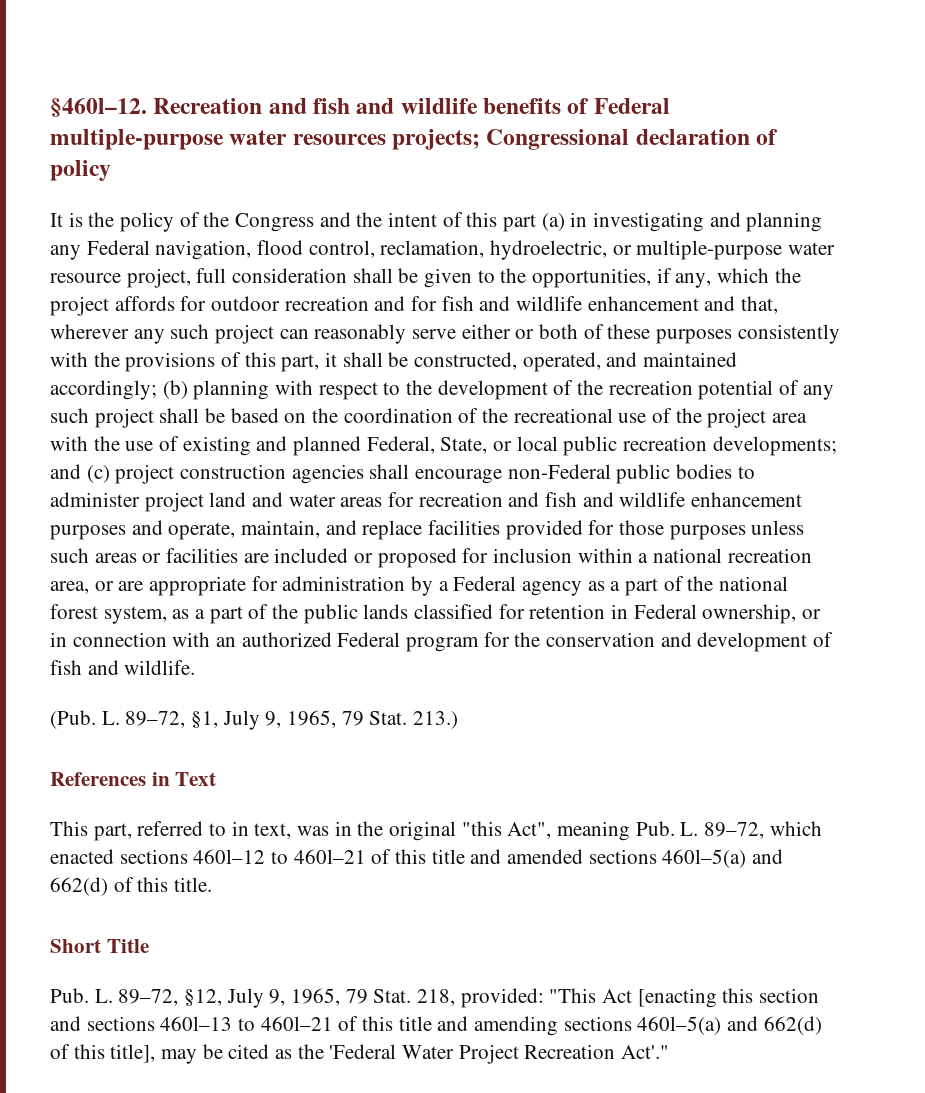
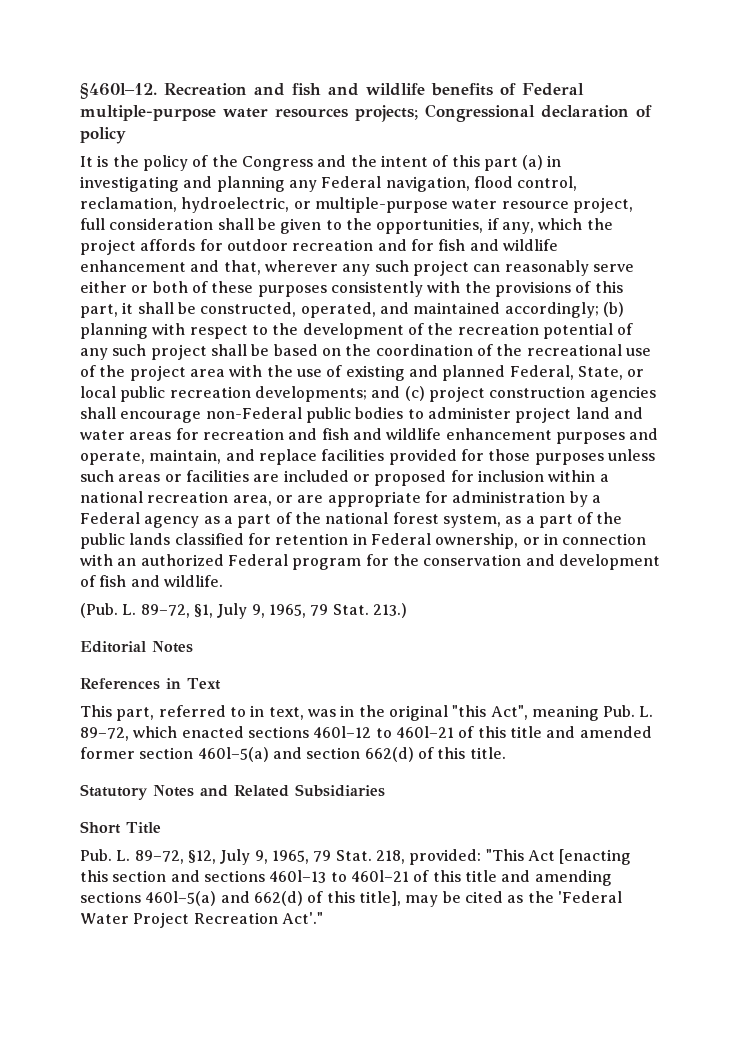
+ Editorial Notes
- This part, referred to in text, was in the original "this Act", meaning Pub. L. 89–72, which enacted sections 460l–12 to 460l–21 of this title and amended sections 460l–5(a) and 662(d) of this title.
+ This part, referred to in text, was in the original "this Act", meaning Pub. L. 89–72, which enacted sections 460l–12 to 460l–21 of this title and amended former section 460l–5(a) and section 662(d) of this title.
+ Statutory Notes and Related Subsidiaries

